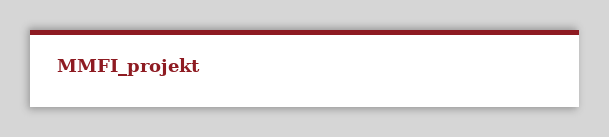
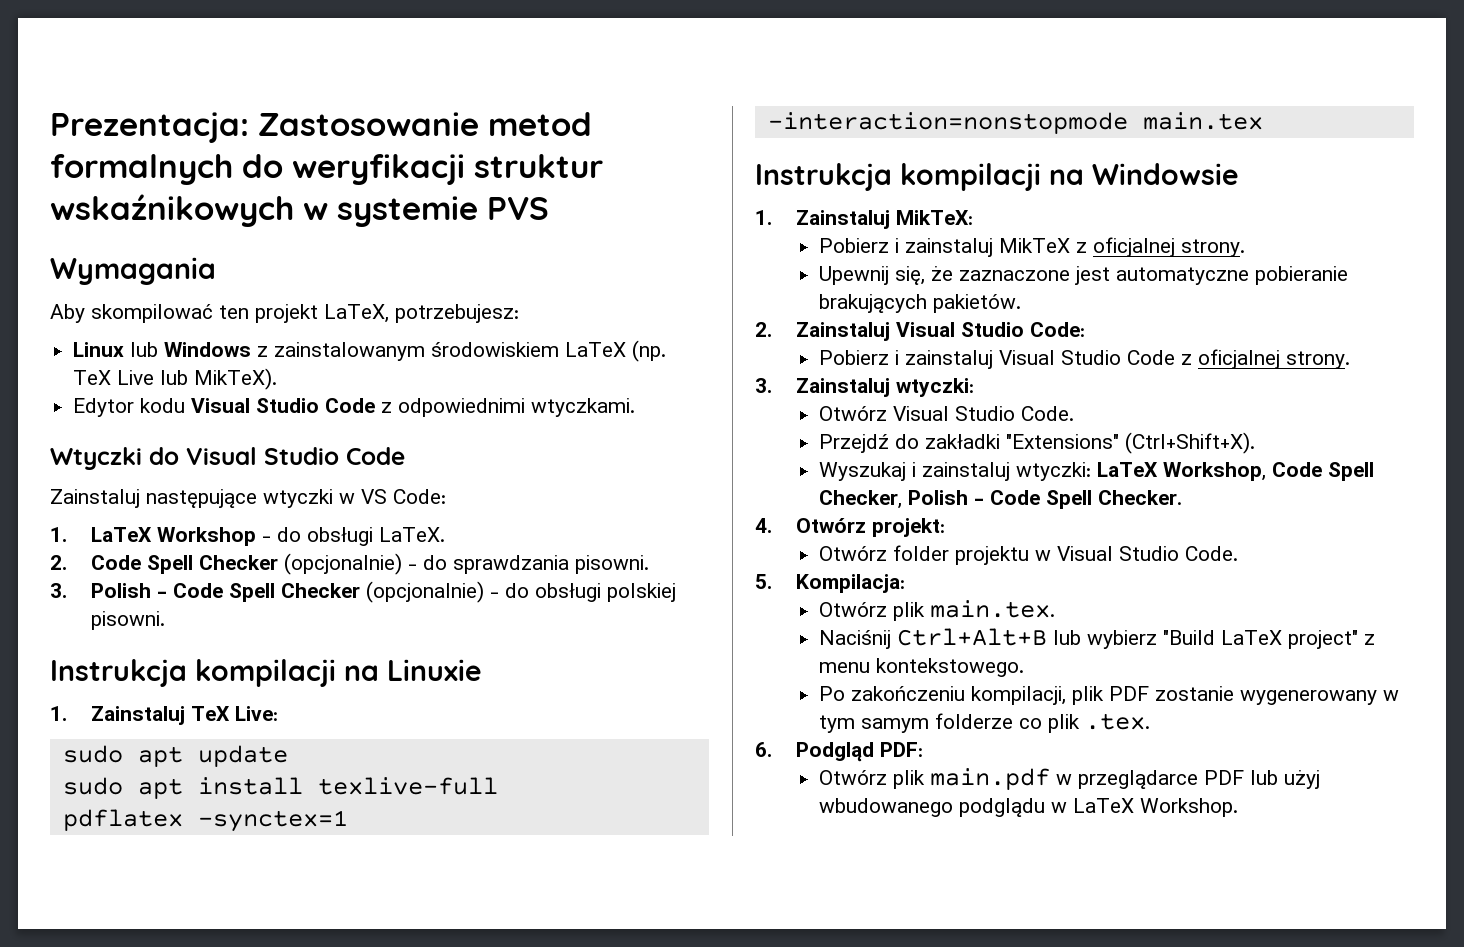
- MMFI_projekt
+ Prezentacja: Zastosowanie metod formalnych do weryfikacji struktur wskaźnikowych w systemie PVS
+ Wymagania
+ Aby skompilować ten projekt LaTeX, potrzebujesz:
+ Linux lub Windows z zainstalowanym środowiskiem LaTeX (np. TeX Live lub MikTeX).
+ Edytor kodu Visual Studio Code z odpowiednimi wtyczkami.
+ Wtyczki do Visual Studio Code
+ Zainstaluj następujące wtyczki w VS Code:
+ 1. LaTeX Workshop - do obsługi LaTeX.
+ 2. Code Spell Checker (opcjonalnie) - do sprawdzania pisowni.
+ 3. Polish - Code Spell Checker (opcjonalnie) - do obsługi polskiej pisowni.
+ Instrukcja kompilacji na Linuxie
+ 1. Zainstaluj TeX Live:
+ sudo apt update
+ sudo apt install texlive-full
+ pdflatex -synctex=1 -interaction=nonstopmode main.tex
+ Instrukcja kompilacji na Windowsie
+ 1. Zainstaluj MikTeX:
+ Pobierz i zainstaluj MikTeX z oficjalnej strony.
+ Upewnij się, że zaznaczone jest automatyczne pobieranie brakujących pakietów.
+ 2. Zainstaluj Visual Studio Code:
+ Pobierz i zainstaluj Visual Studio Code z oficjalnej strony.
+ 3. Zainstaluj wtyczki:
+ Otwórz Visual Studio Code.
+ Przejdź do zakładki "Extensions" (Ctrl+Shift+X).
+ Wyszukaj i zainstaluj wtyczki: LaTeX Workshop, Code Spell Checker, Polish - Code Spell Checker.
+ 4. Otwórz projekt:
+ Otwórz folder projektu w Visual Studio Code.
+ 5. Kompilacja:
+ Otwórz plik main.tex.
+ Naciśnij Ctrl+Alt+B lub wybierz "Build LaTeX project" z menu kontekstowego.
+ Po zakończeniu kompilacji, plik PDF zostanie wygenerowany w tym samym folderze co plik .tex.
+ 6. Podgląd PDF:
+ Otwórz plik main.pdf w przeglądarce PDF lub użyj wbudowanego podglądu w LaTeX Workshop.

